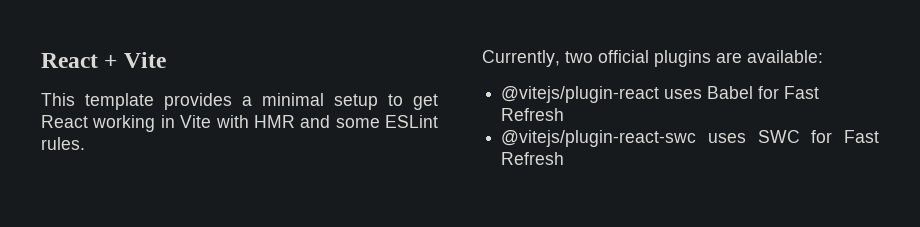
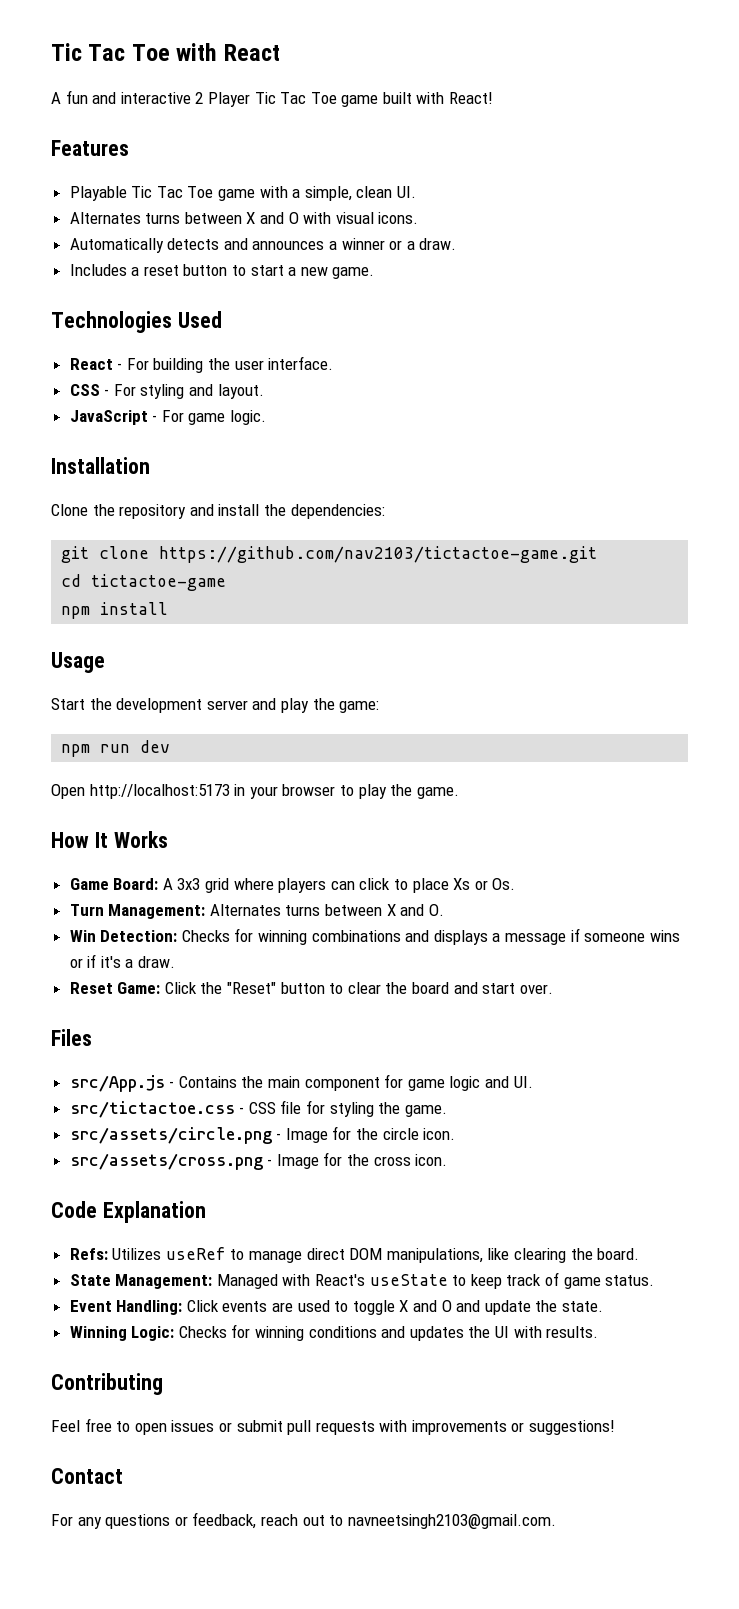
- React + Vite
- This template provides a minimal setup to get React working in Vite with HMR and some ESLint rules.
- Currently, two official plugins are available:
- @vitejs/plugin-react uses Babel for Fast Refresh
- @vitejs/plugin-react-swc uses SWC for Fast Refresh
+ Tic Tac Toe with React
+ A fun and interactive 2 Player Tic Tac Toe game built with React!
+ Features
+ Playable Tic Tac Toe game with a simple, clean UI.
+ Alternates turns between X and O with visual icons.
+ Automatically detects and announces a winner or a draw.
+ Includes a reset button to start a new game.
+ Technologies Used
+ React - For building the user interface.
+ CSS - For styling and layout.
+ JavaScript - For game logic.
+ Installation
+ Clone the repository and install the dependencies:
+ git clone https://github.com/nav2103/tictactoe-game.git
+ cd tictactoe-game
+ npm install
+ Usage
+ Start the development server and play the game:
+ npm run dev
+ Open http://localhost:5173 in your browser to play the game.
+ How It Works
+ Game Board: A 3x3 grid where players can click to place Xs or Os.
+ Turn Management: Alternates turns between X and O.
+ Win Detection: Checks for winning combinations and displays a message if someone wins or if it's a draw.
+ Reset Game: Click the "Reset" button to clear the board and start over.
+ Files
+ src/App.js - Contains the main component for game logic and UI.
+ src/tictactoe.css - CSS file for styling the game.
+ src/assets/circle.png - Image for the circle icon.
+ src/assets/cross.png - Image for the cross icon.
+ Code Explanation
+ Refs: Utilizes useRef to manage direct DOM manipulations, like clearing the board.
+ State Management: Managed with React's useState to keep track of game status.
+ Event Handling: Click events are used to toggle X and O and update the state.
+ Winning Logic: Checks for winning conditions and updates the UI with results.
+ Contributing
+ Feel free to open issues or submit pull requests with improvements or suggestions!
+ Contact
+ For any questions or feedback, reach out to navneetsingh2103@gmail.com.

